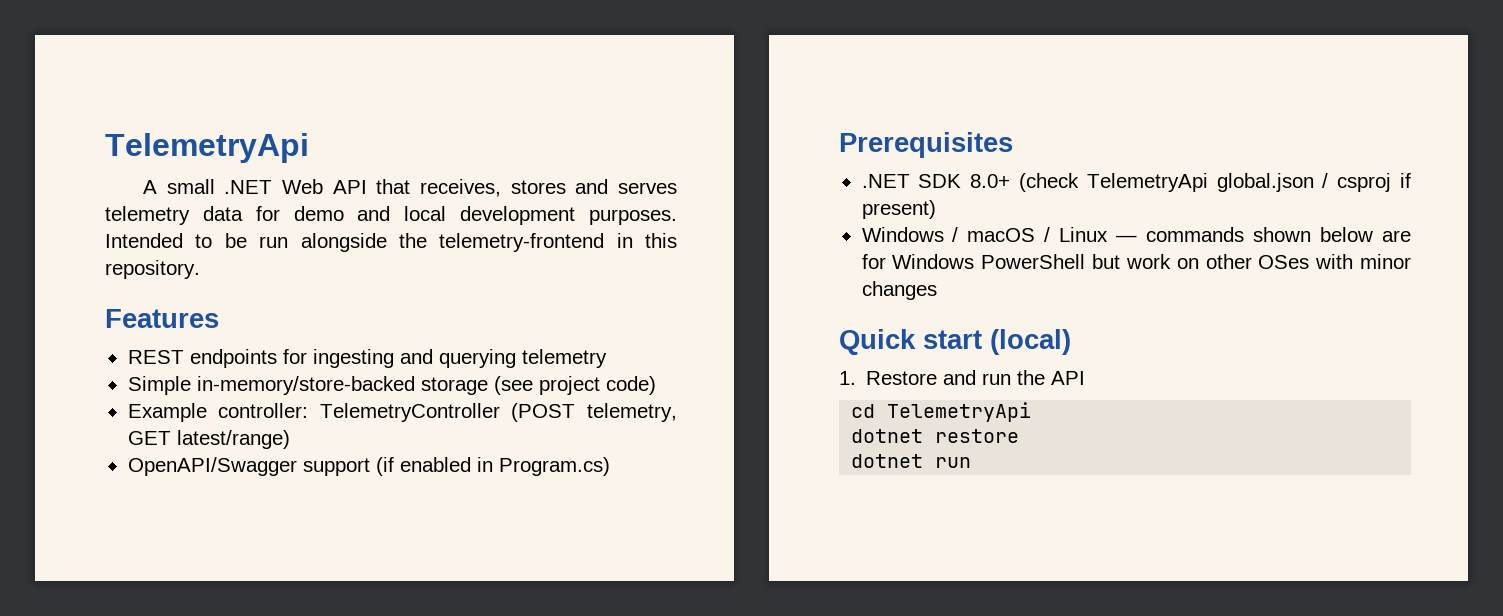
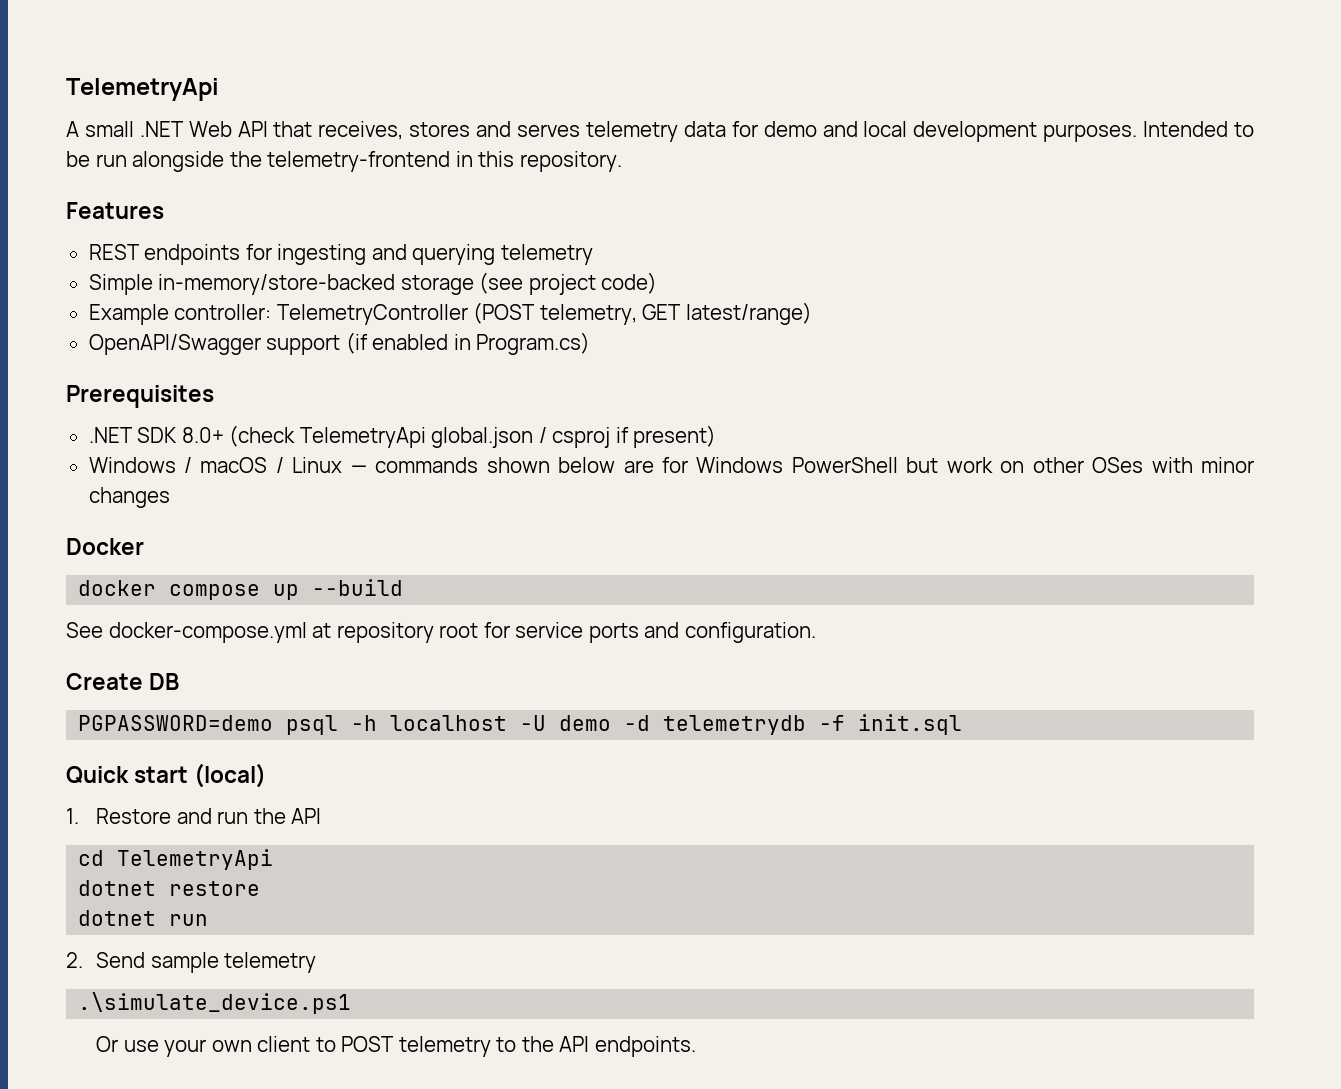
+ Docker
+ docker compose up --build
+ See docker-compose.yml at repository root for service ports and configuration.
+ Create DB
+ PGPASSWORD=demo psql -h localhost -U demo -d telemetrydb -f init.sql
+ 2. Send sample telemetry
+ .\simulate_device.ps1
+ Or use your own client to POST telemetry to the API endpoints.

